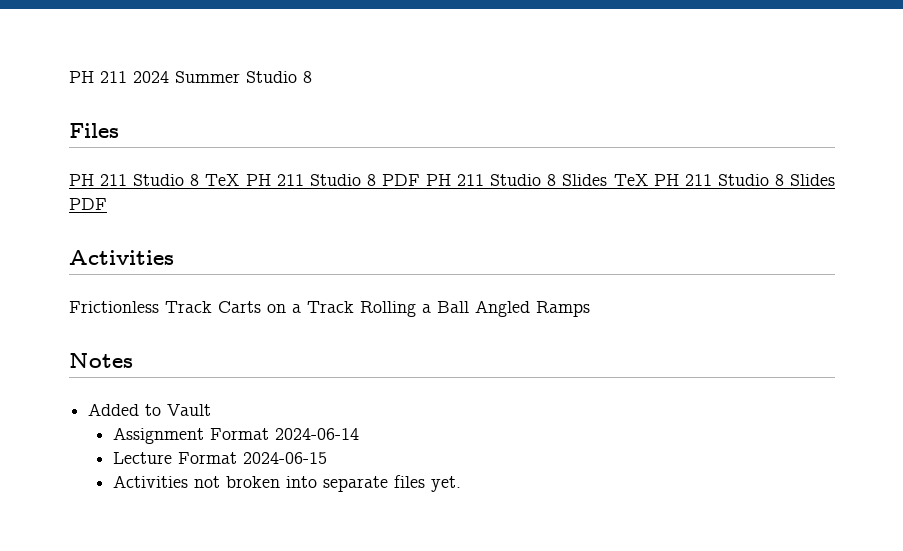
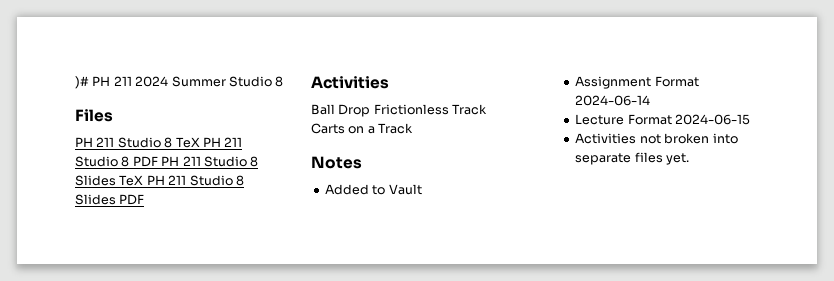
- PH 211 2024 Summer Studio 8
+ )# PH 211 2024 Summer Studio 8
- Frictionless Track Carts on a Track Rolling a Ball Angled Ramps
+ Ball Drop Frictionless Track Carts on a Track

